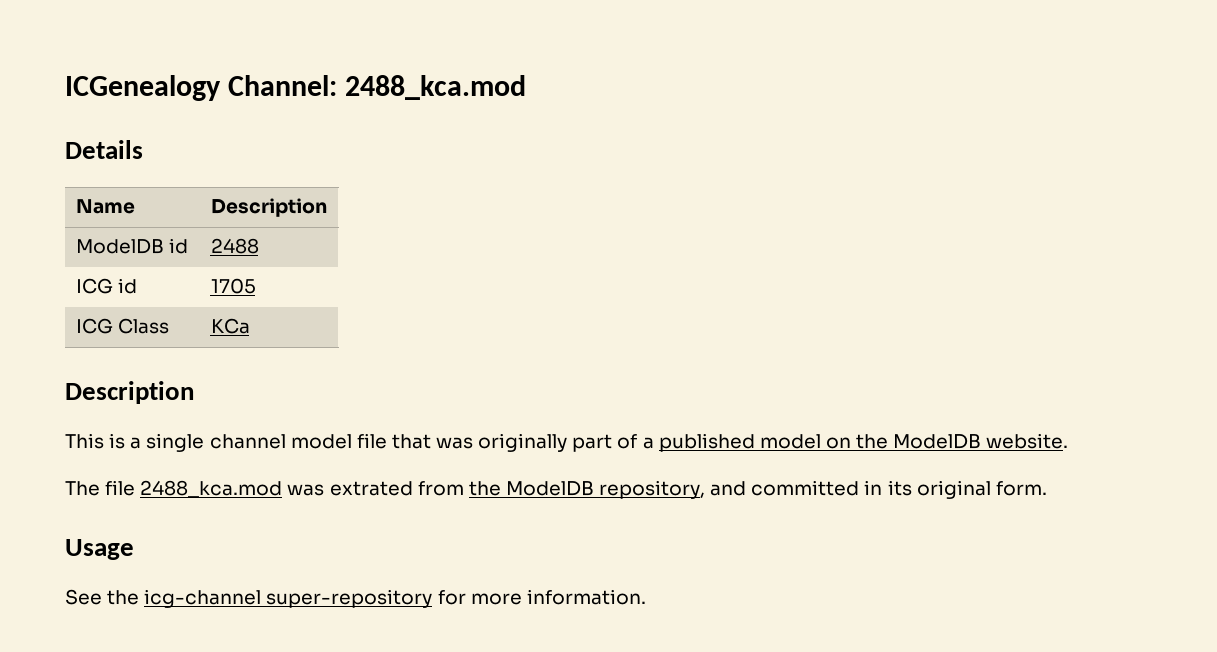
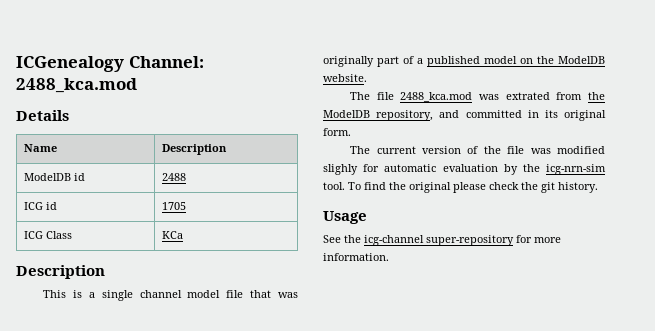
+ The current version of the file was modified slighly for automatic evaluation by the icg-nrn-sim tool. To find the original please check the git history.

